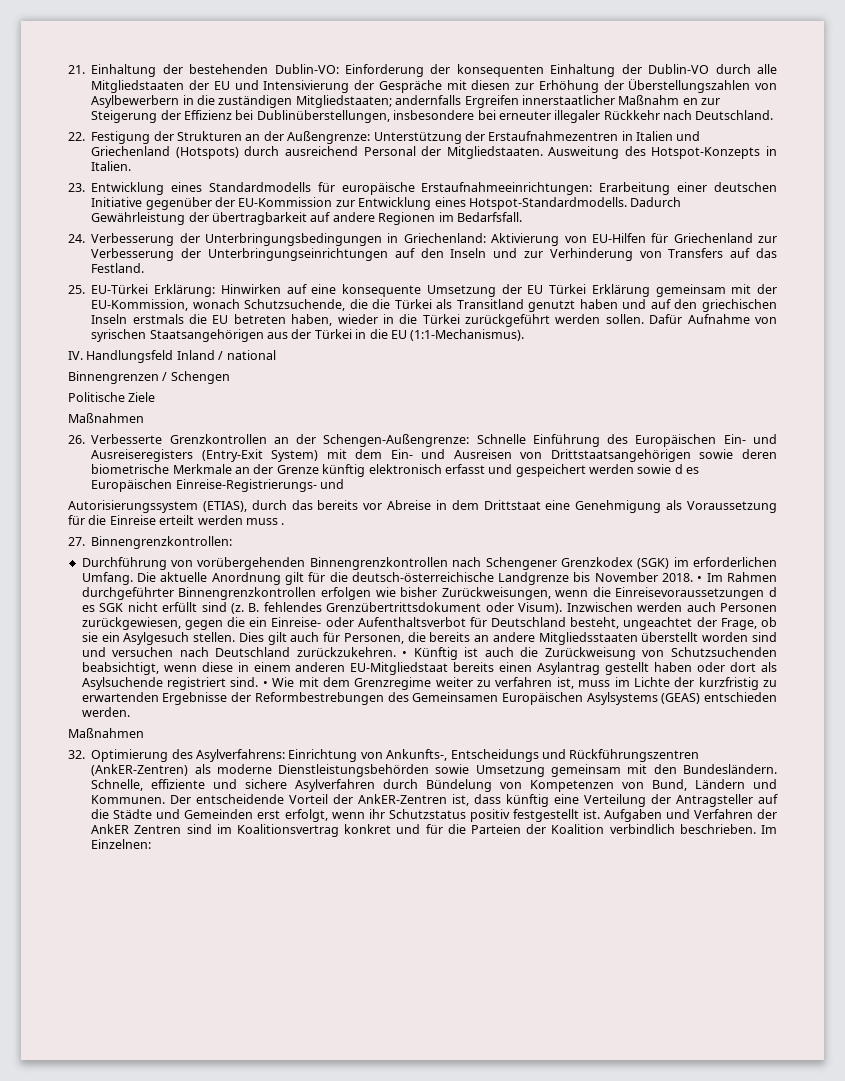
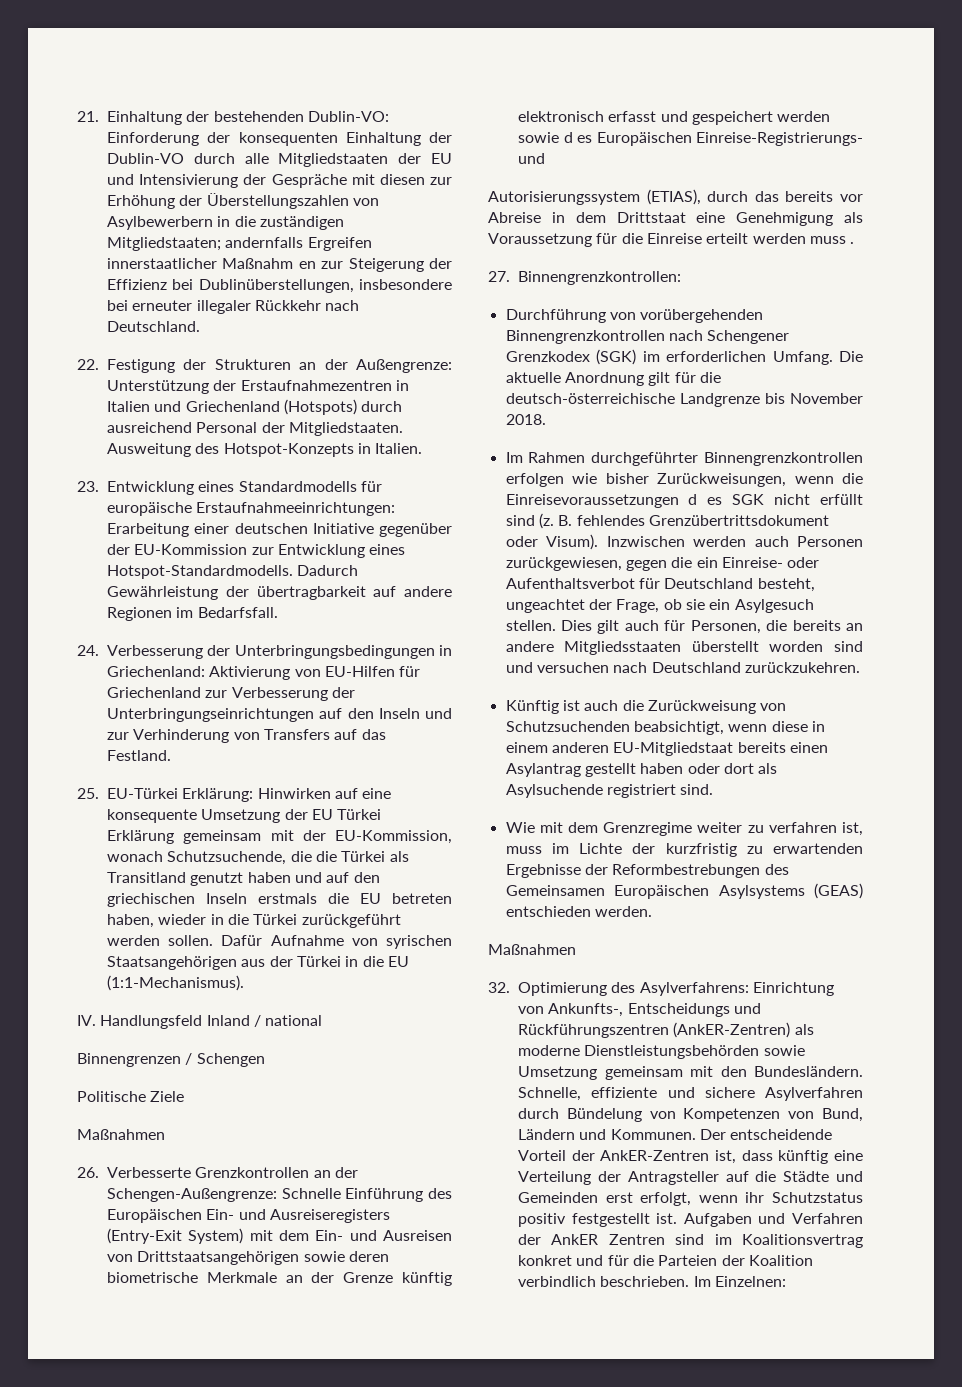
- Die aktuelle Anordnung gilt für die deutsch-österreichische Landgrenze bis November 2018. • Im Rahmen durchgeführter Binnengrenzkontrollen erfolgen wie bisher Zurückweisungen, wenn die Einreisevoraussetzungen d es SGK nicht erfüllt sind (z.
+ Die aktuelle Anordnung gilt für die deutsch-österreichische Landgrenze bis November 2018.
+ Im Rahmen durchgeführter Binnengrenzkontrollen erfolgen wie bisher Zurückweisungen, wenn die Einreisevoraussetzungen d es SGK nicht erfüllt sind (z.
- Dies gilt auch für Personen, die bereits an andere Mitgliedsstaaten überstellt worden sind und versuchen nach Deutschland zurückzukehren. • Künftig ist auch die Zurückweisung von Schutzsuchenden beabsichtigt, wenn diese in einem anderen EU-Mitgliedstaat bereits einen Asylantrag gestellt haben oder dort als Asylsuchende registriert sind. • Wie mit dem Grenzregime weiter zu verfahren ist, muss im Lichte der kurzfristig zu erwartenden Ergebnisse der Reformbestrebungen des Gemeinsamen Europäischen Asylsystems (GEAS) entschieden werden.
+ Dies gilt auch für Personen, die bereits an andere Mitgliedsstaaten überstellt worden sind und versuchen nach Deutschland zurückzukehren.
+ Künftig ist auch die Zurückweisung von Schutzsuchenden beabsichtigt, wenn diese in einem anderen EU-Mitgliedstaat bereits einen Asylantrag gestellt haben oder dort als Asylsuchende registriert sind.
+ Wie mit dem Grenzregime weiter zu verfahren ist, muss im Lichte der kurzfristig zu erwartenden Ergebnisse der Reformbestrebungen des Gemeinsamen Europäischen Asylsystems (GEAS) entschieden werden.

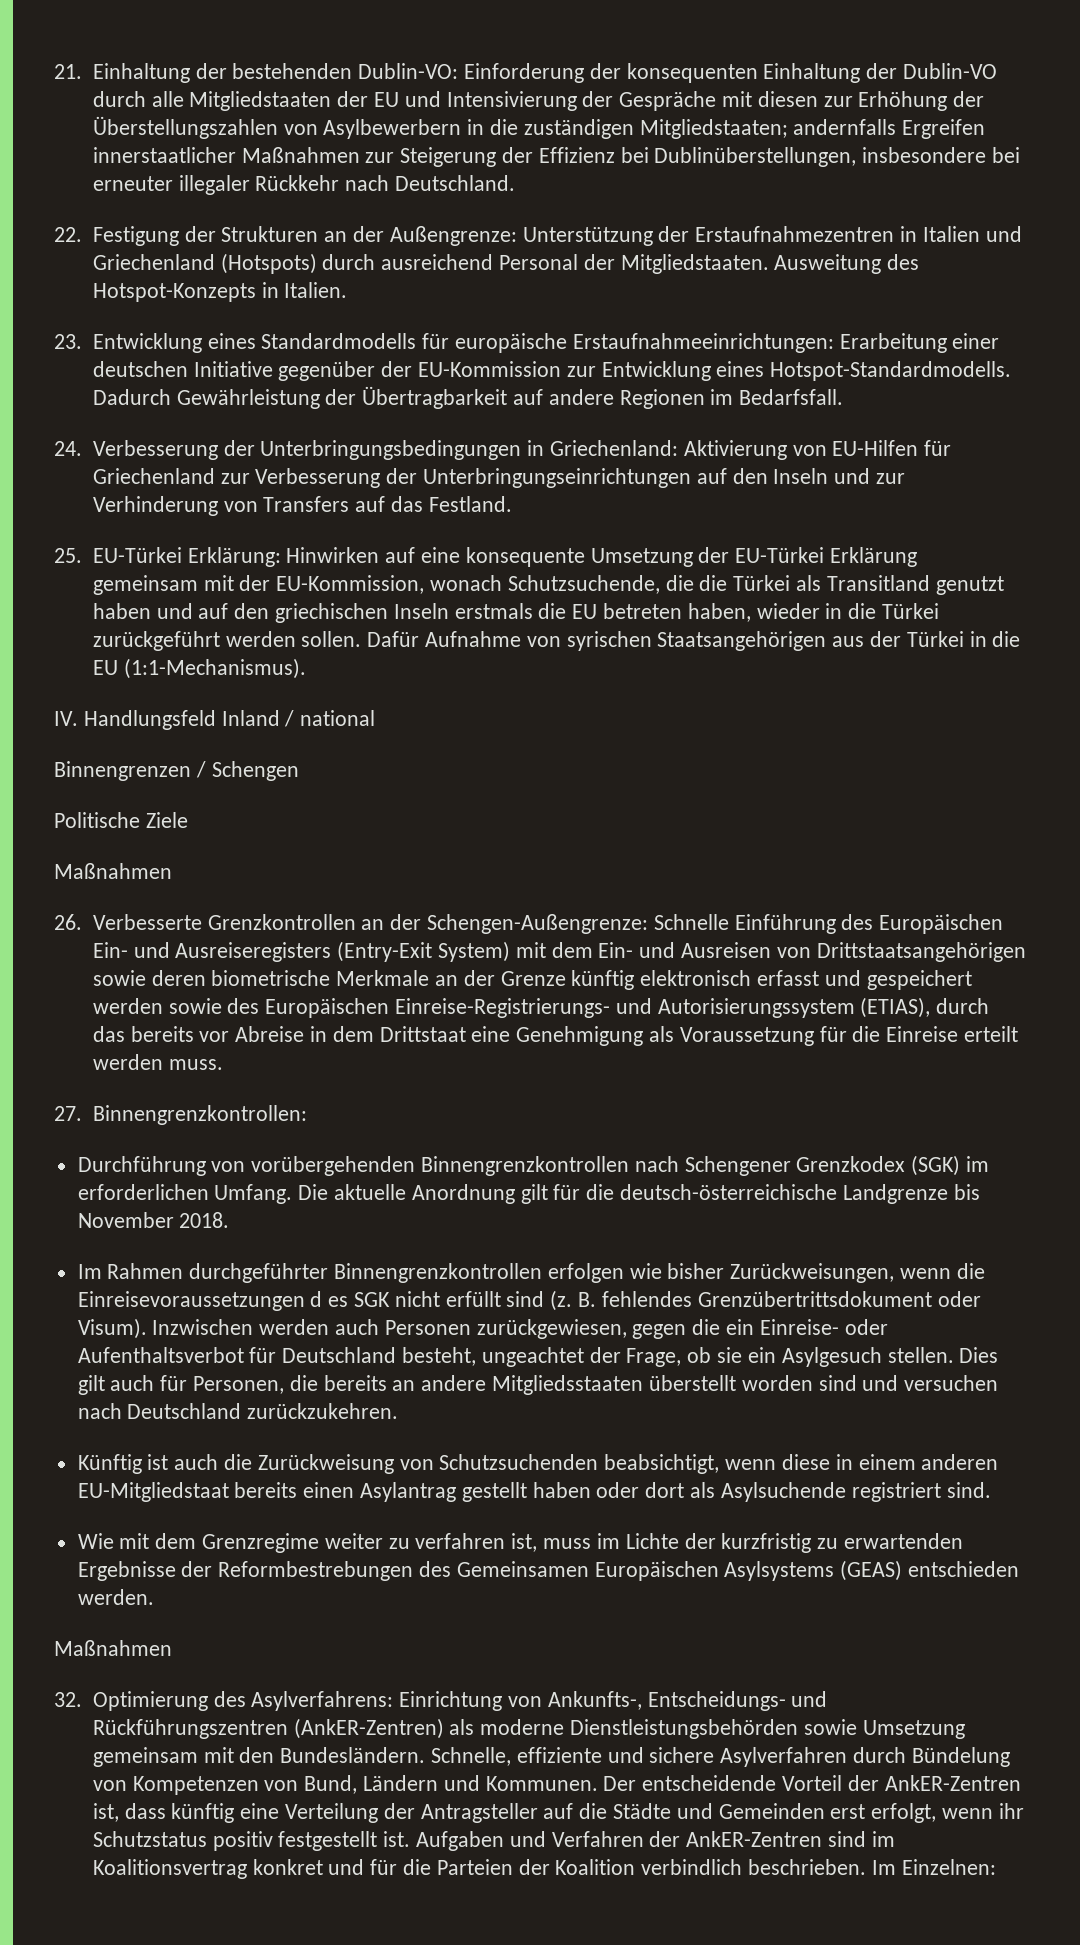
- 21. Einhaltung der bestehenden Dublin-VO: Einforderung der konsequenten Einhaltung der Dublin-VO durch alle Mitgliedstaaten der EU und Intensivierung der Gespräche mit diesen zur Erhöhung der Überstellungszahlen von Asylbewerbern in die zuständigen Mitgliedstaaten; andernfalls Ergreifen innerstaatlicher Maßnahm en zur Steigerung der Effizienz bei Dublinüberstellungen, insbesondere bei erneuter illegaler Rückkehr nach Deutschland.
+ 21. Einhaltung der bestehenden Dublin-VO: Einforderung der konsequenten Einhaltung der Dublin-VO durch alle Mitgliedstaaten der EU und Intensivierung der Gespräche mit diesen zur Erhöhung der Überstellungszahlen von Asylbewerbern in die zuständigen Mitgliedstaaten; andernfalls Ergreifen innerstaatlicher Maßnahmen zur Steigerung der Effizienz bei Dublinüberstellungen, insbesondere bei erneuter illegaler Rückkehr nach Deutschland.
- Dadurch Gewährleistung der übertragbarkeit auf andere Regionen im Bedarfsfall.
+ Dadurch Gewährleistung der Übertragbarkeit auf andere Regionen im Bedarfsfall.
- 25. EU-Türkei Erklärung: Hinwirken auf eine konsequente Umsetzung der EU Türkei Erklärung gemeinsam mit der EU-Kommission, wonach Schutzsuchende, die die Türkei als Transitland genutzt haben und auf den griechischen Inseln erstmals die EU betreten haben, wieder in die Türkei zurückgeführt werden sollen.
+ 25. EU-Türkei Erklärung: Hinwirken auf eine konsequente Umsetzung der EU-Türkei Erklärung gemeinsam mit der EU-Kommission, wonach Schutzsuchende, die die Türkei als Transitland genutzt haben und auf den griechischen Inseln erstmals die EU betreten haben, wieder in die Türkei zurückgeführt werden sollen.
- 26. Verbesserte Grenzkontrollen an der Schengen-Außengrenze: Schnelle Einführung des Europäischen Ein- und Ausreiseregisters (Entry-Exit System) mit dem Ein- und Ausreisen von Drittstaatsangehörigen sowie deren biometrische Merkmale an der Grenze künftig elektronisch erfasst und gespeichert werden sowie d es Europäischen Einreise-Registrierungs- und
- Autorisierungssystem (ETIAS), durch das bereits vor Abreise in dem Drittstaat eine Genehmigung als Voraussetzung für die Einreise erteilt werden muss .
+ 26. Verbesserte Grenzkontrollen an der Schengen-Außengrenze: Schnelle Einführung des Europäischen Ein- und Ausreiseregisters (Entry-Exit System) mit dem Ein- und Ausreisen von Drittstaatsangehörigen sowie deren biometrische Merkmale an der Grenze künftig elektronisch erfasst und gespeichert werden sowie des Europäischen Einreise-Registrierungs- und Autorisierungssystem (ETIAS), durch das bereits vor Abreise in dem Drittstaat eine Genehmigung als Voraussetzung für die Einreise erteilt werden muss.
- 32. Optimierung des Asylverfahrens: Einrichtung von Ankunfts-, Entscheidungs und Rückführungszentren (AnkER-Zentren) als moderne Dienstleistungsbehörden sowie Umsetzung gemeinsam mit den Bundesländern.
+ 32. Optimierung des Asylverfahrens: Einrichtung von Ankunfts-, Entscheidungs- und Rückführungszentren (AnkER-Zentren) als moderne Dienstleistungsbehörden sowie Umsetzung gemeinsam mit den Bundesländern.
- Aufgaben und Verfahren der AnkER Zentren sind im Koalitionsvertrag konkret und für die Parteien der Koalition verbindlich beschrieben.
+ Aufgaben und Verfahren der AnkER-Zentren sind im Koalitionsvertrag konkret und für die Parteien der Koalition verbindlich beschrieben.

